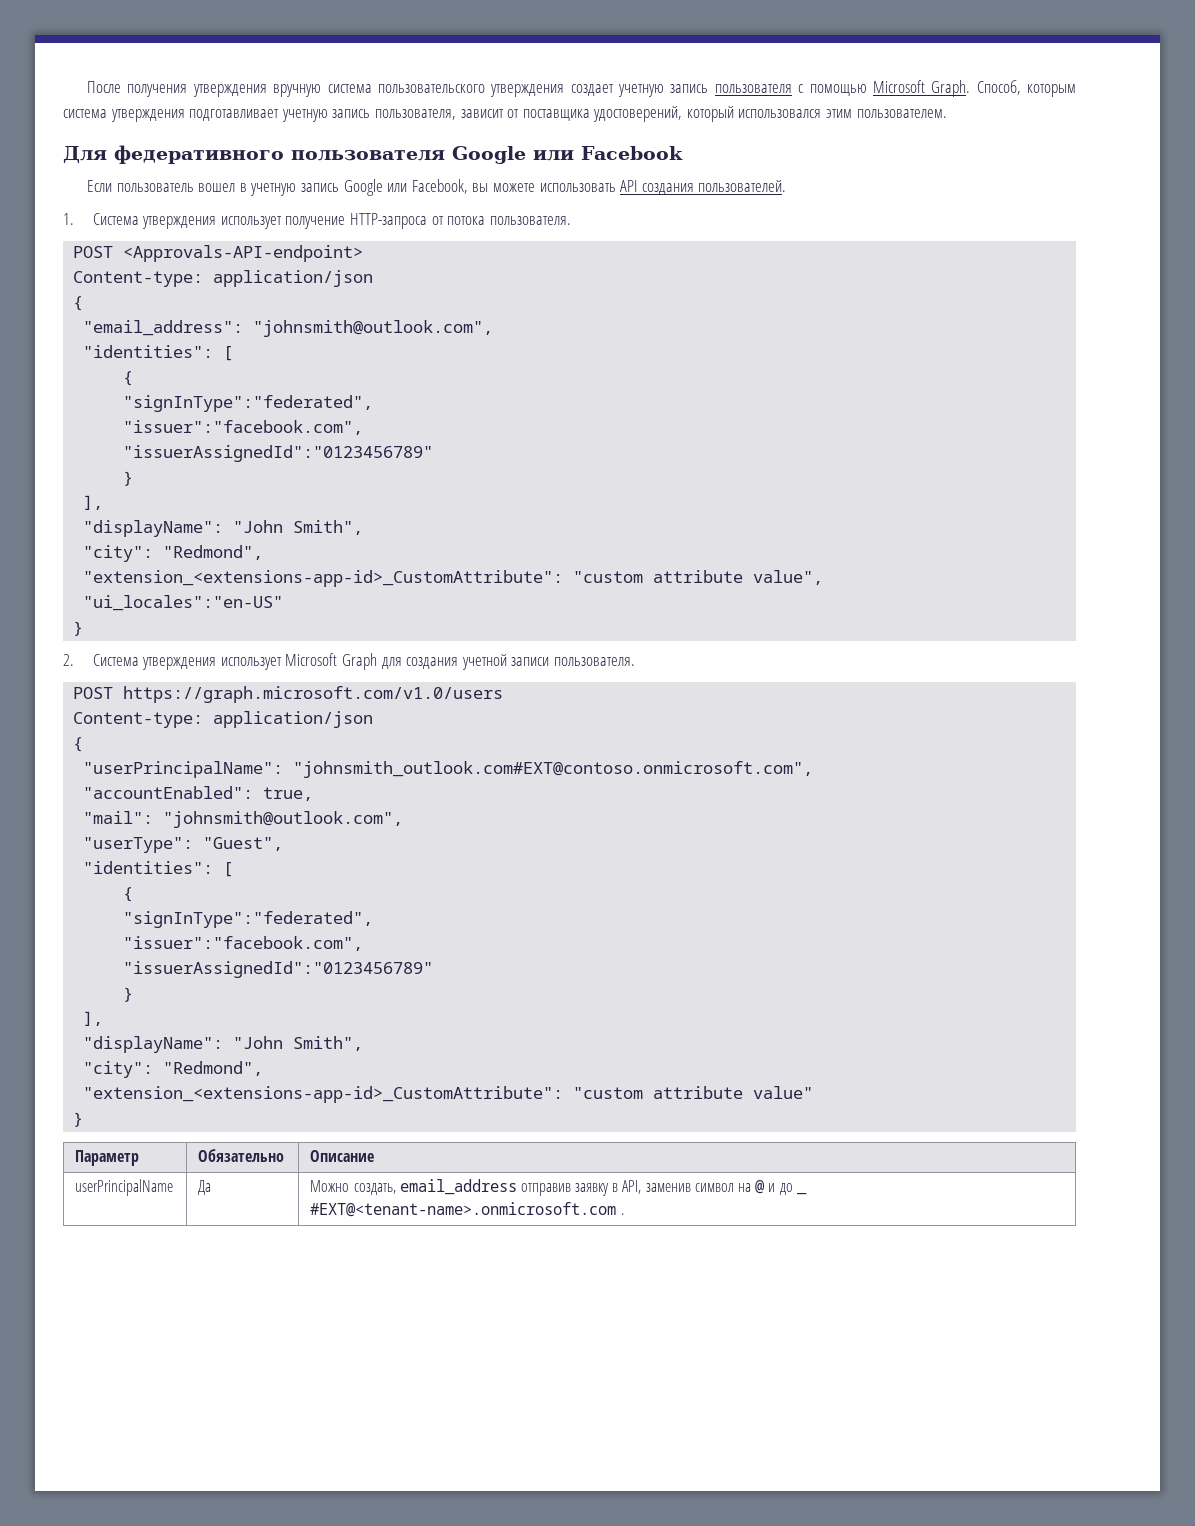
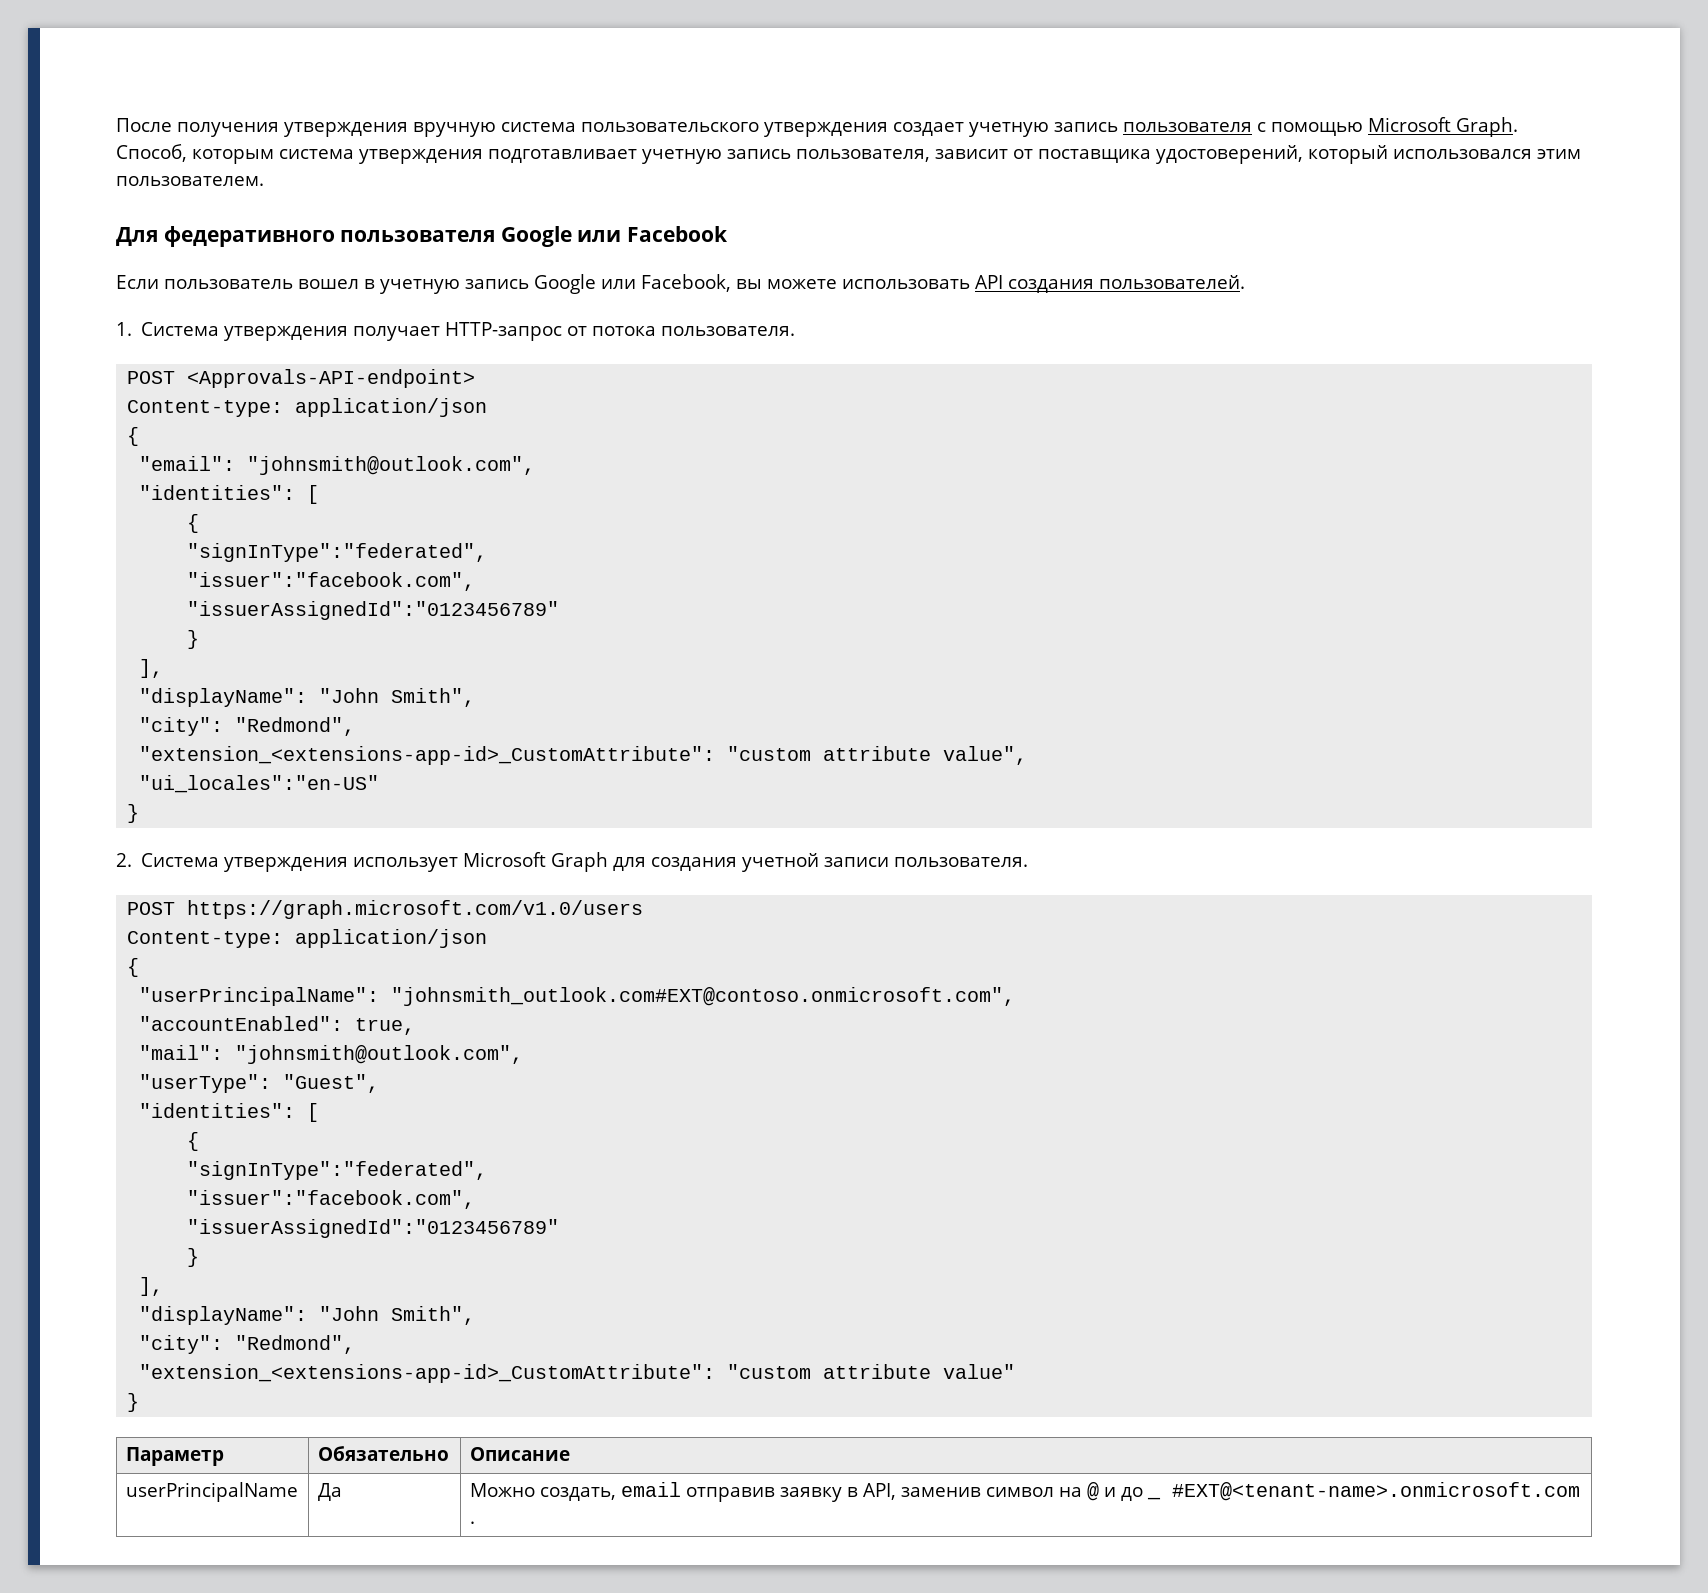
- 1. Система утверждения использует получение HTTP-запроса от потока пользователя.
+ 1. Система утверждения получает HTTP-запрос от потока пользователя.
- "email_address": "johnsmith@outlook.com",
+ "email": "johnsmith@outlook.com",
- userPrincipalName | Да | Можно создать, email_address отправив заявку в API, заменив символ на @ и до _ #EXT@<tenant-name>.onmicrosoft.com .
+ userPrincipalName | Да | Можно создать, email отправив заявку в API, заменив символ на @ и до _ #EXT@<tenant-name>.onmicrosoft.com .

